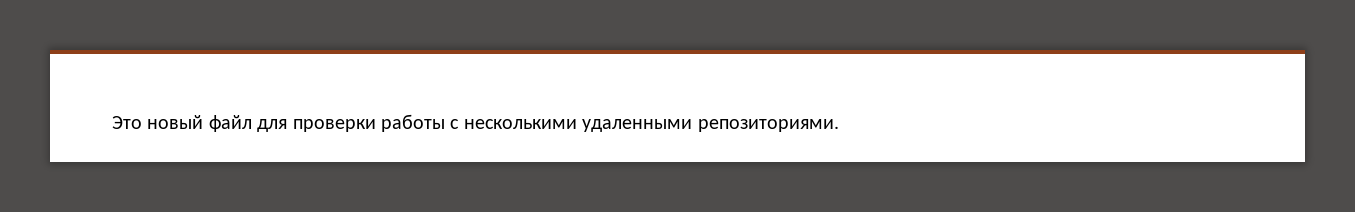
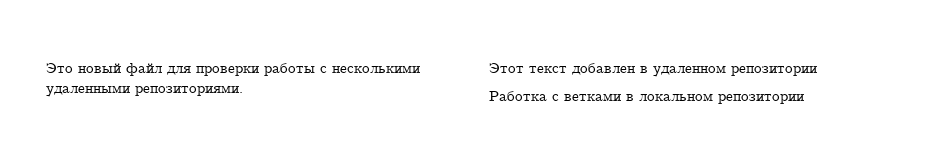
+ Этот текст добавлен в удаленном репозитории
+ Работка с ветками в локальном репозитории

